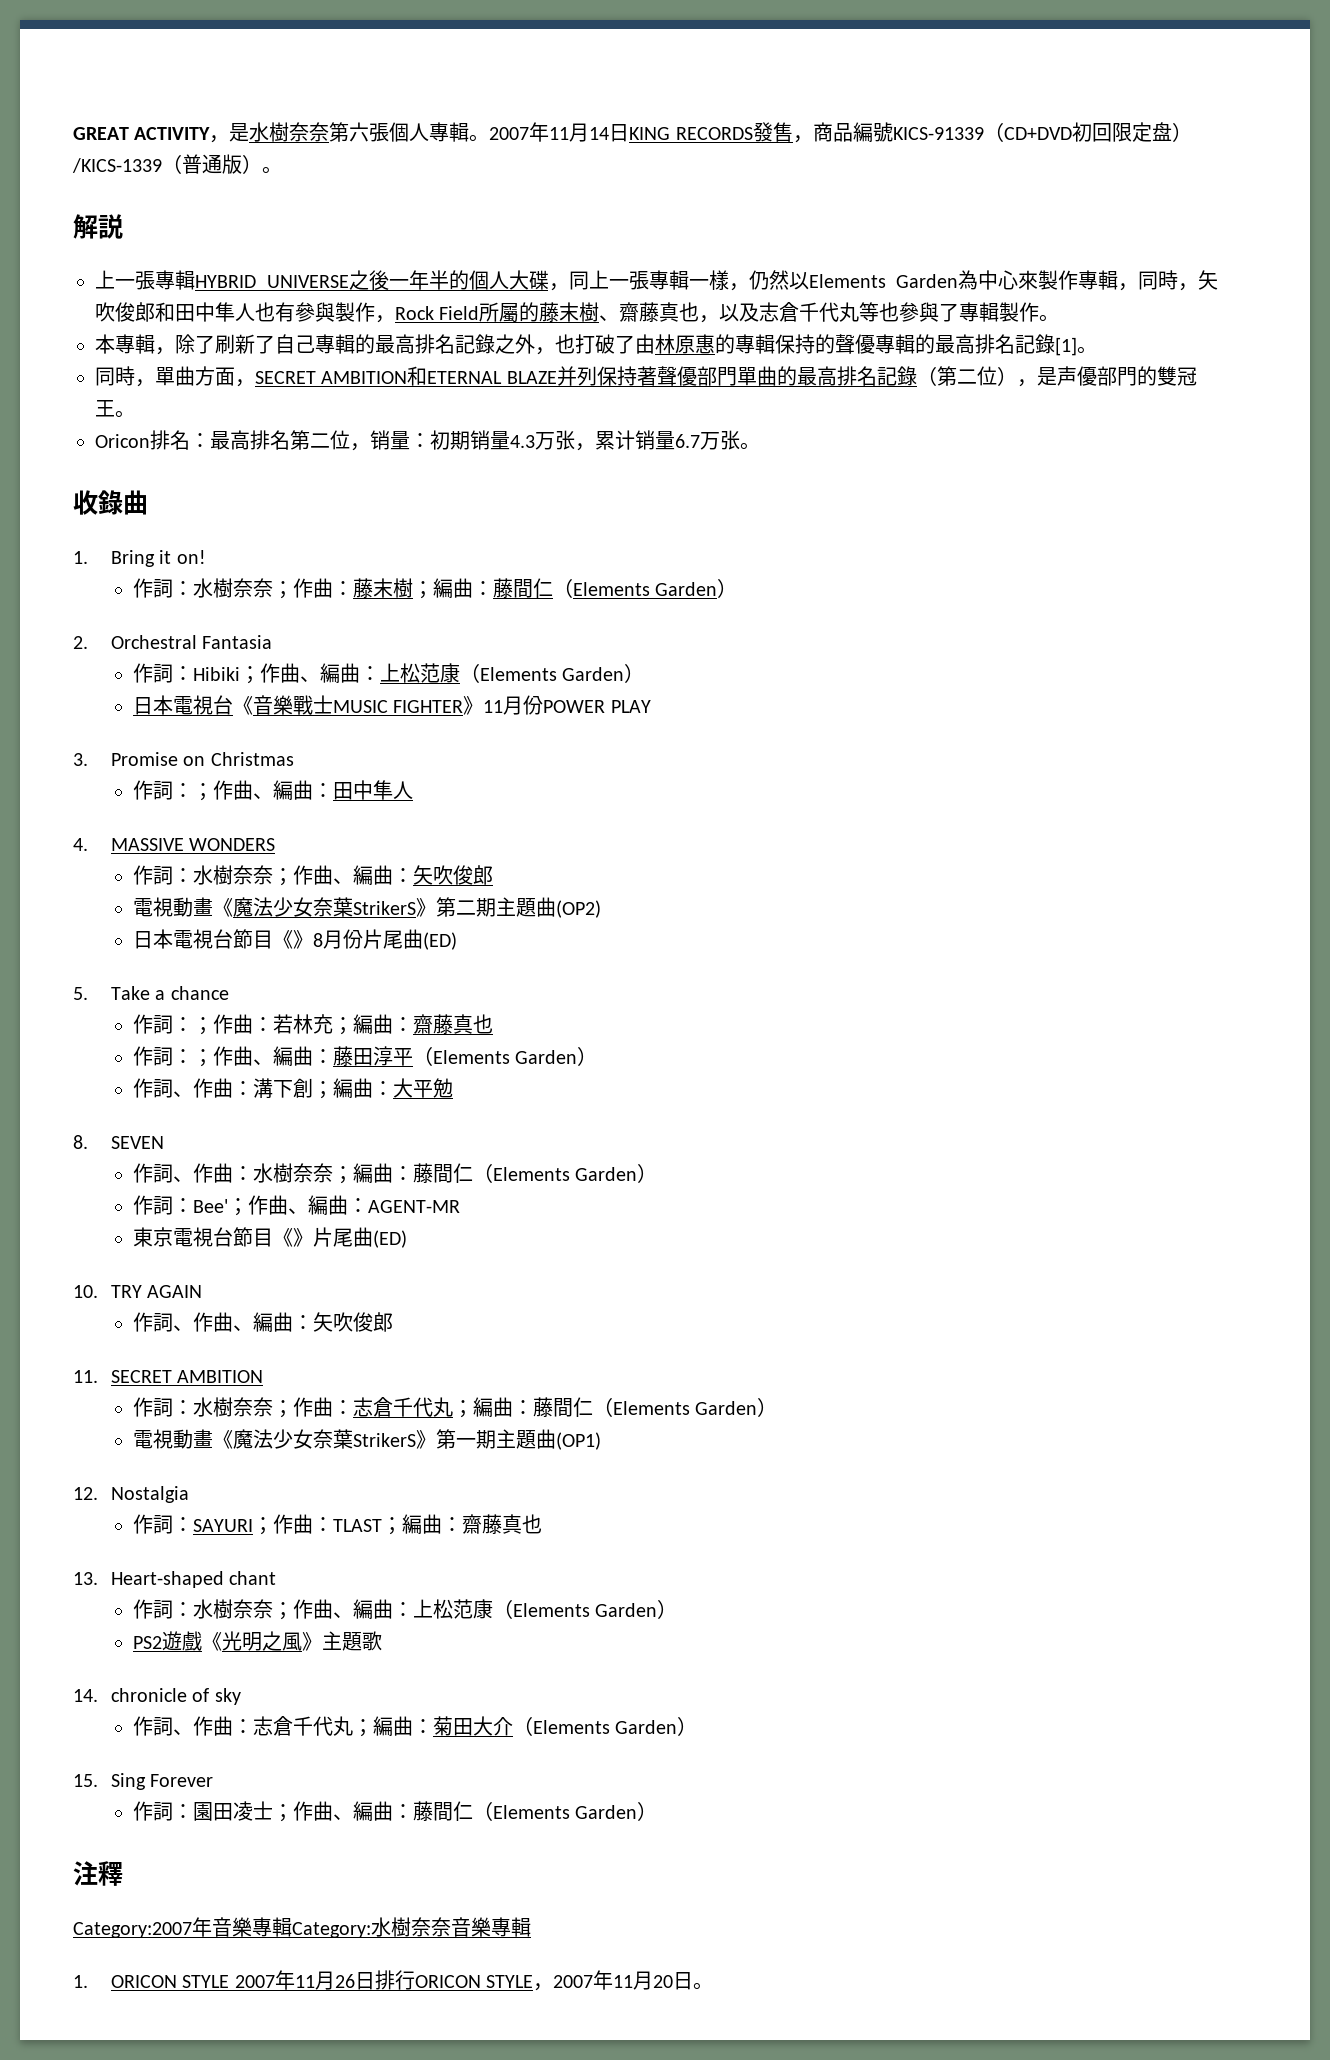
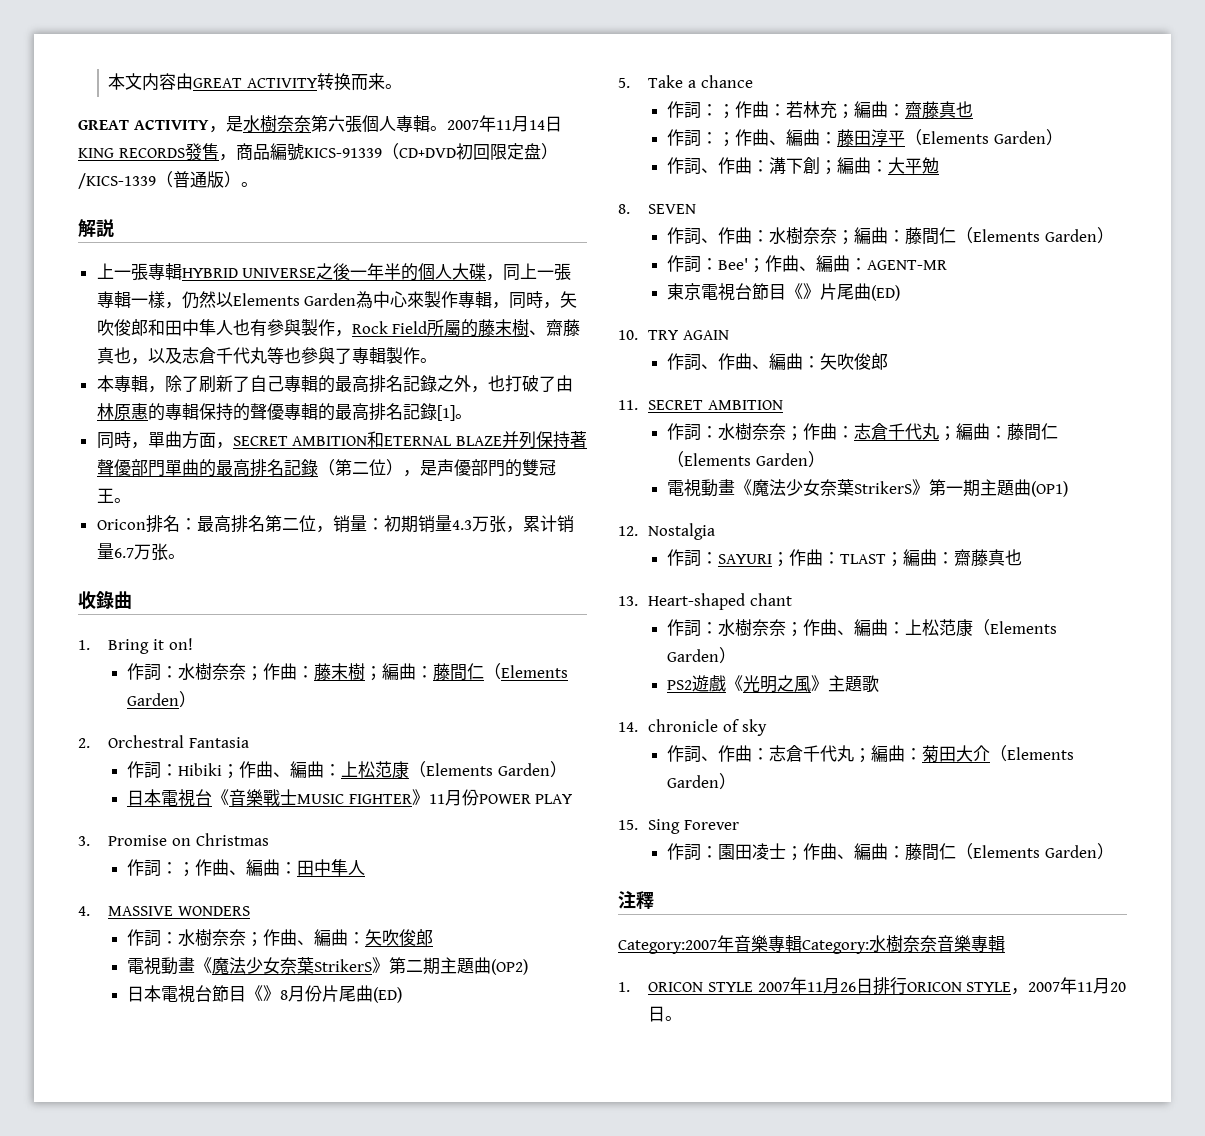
+ 本文内容由GREAT ACTIVITY转换而来。

